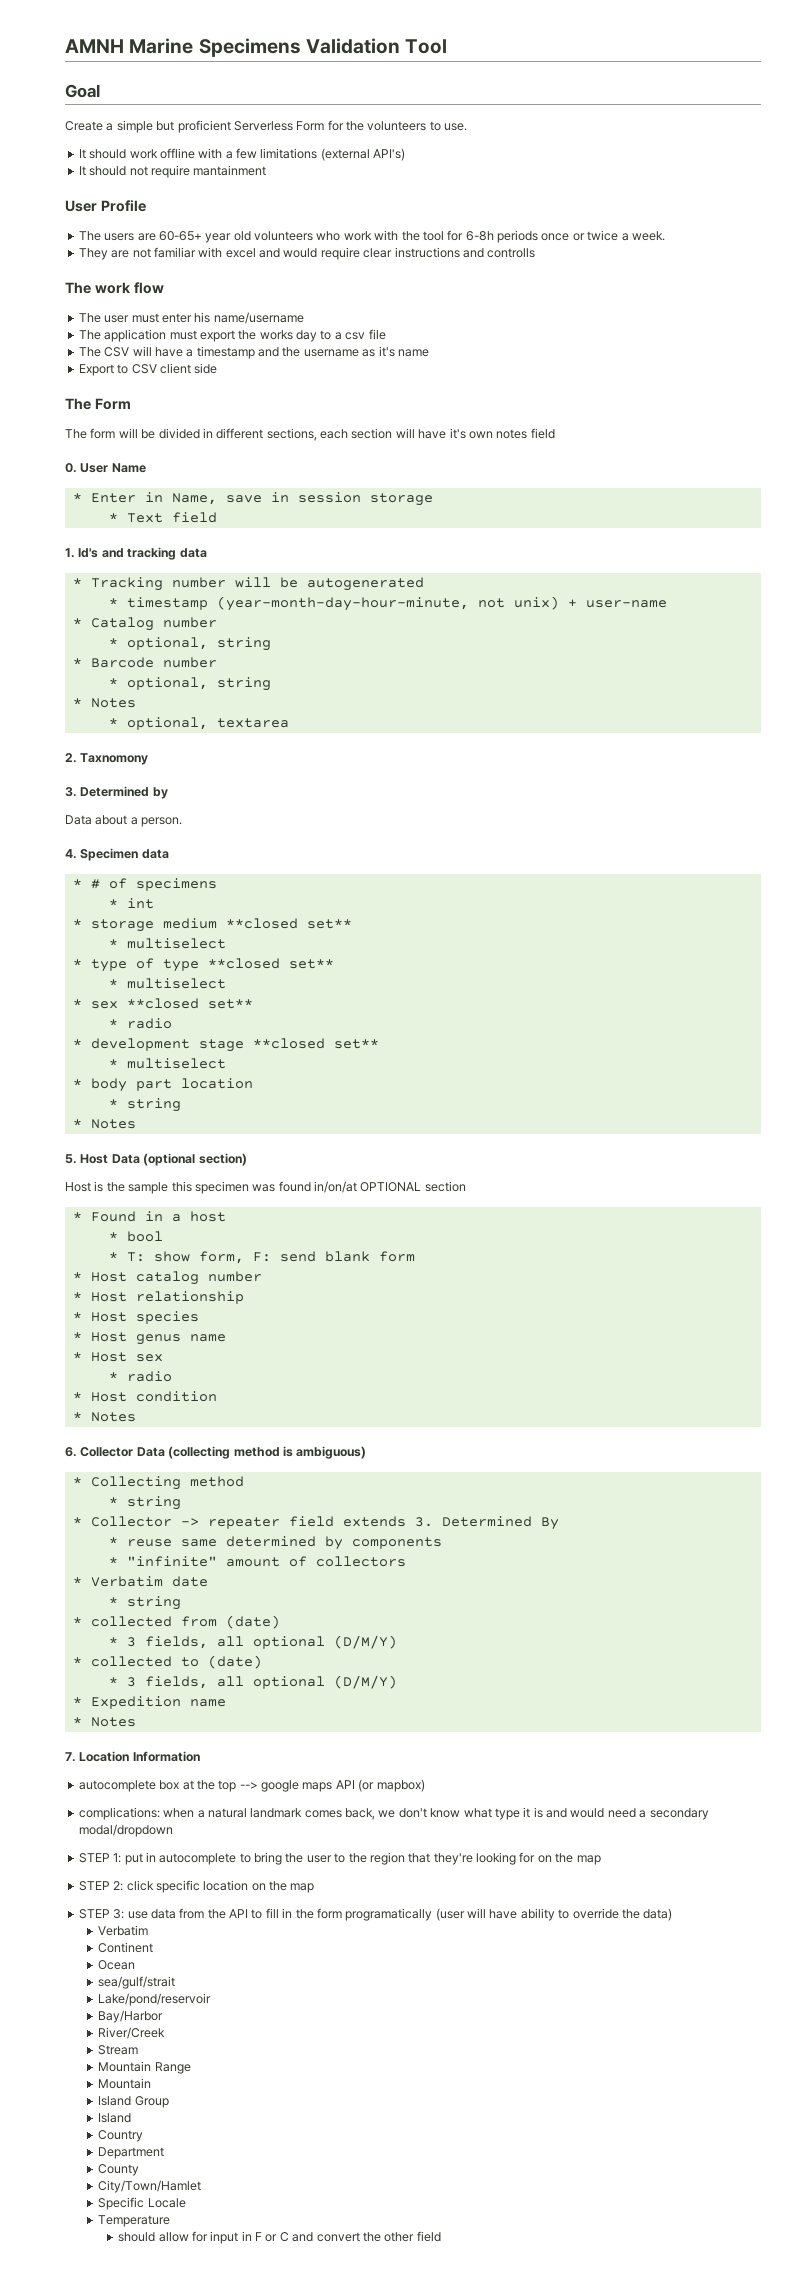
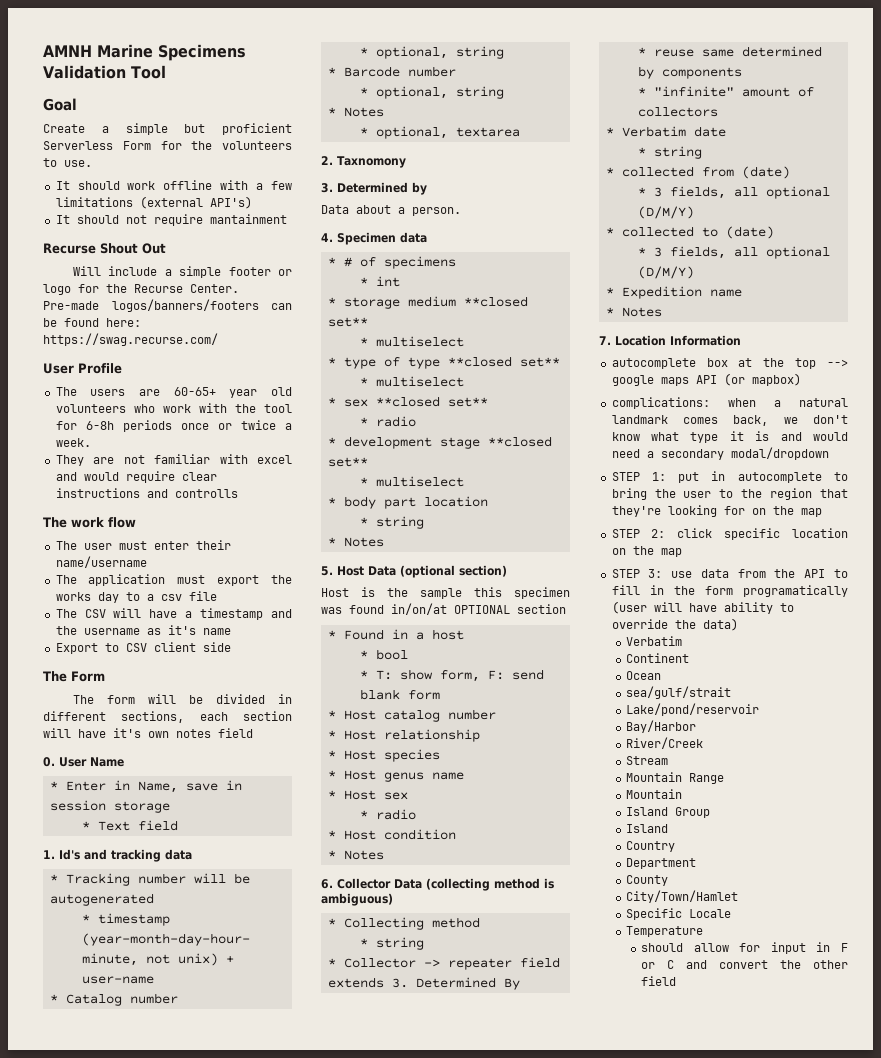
+ Recurse Shout Out
+ Will include a simple footer or logo for the Recurse Center. Pre-made logos/banners/footers can be found here: https://swag.recurse.com/
- The user must enter his name/username
+ The user must enter their name/username

